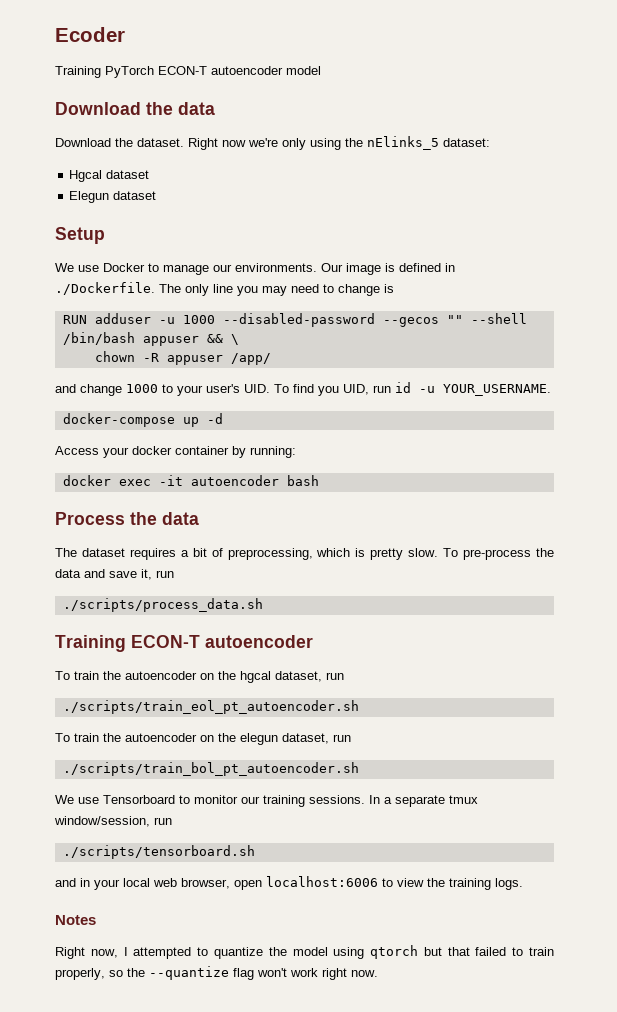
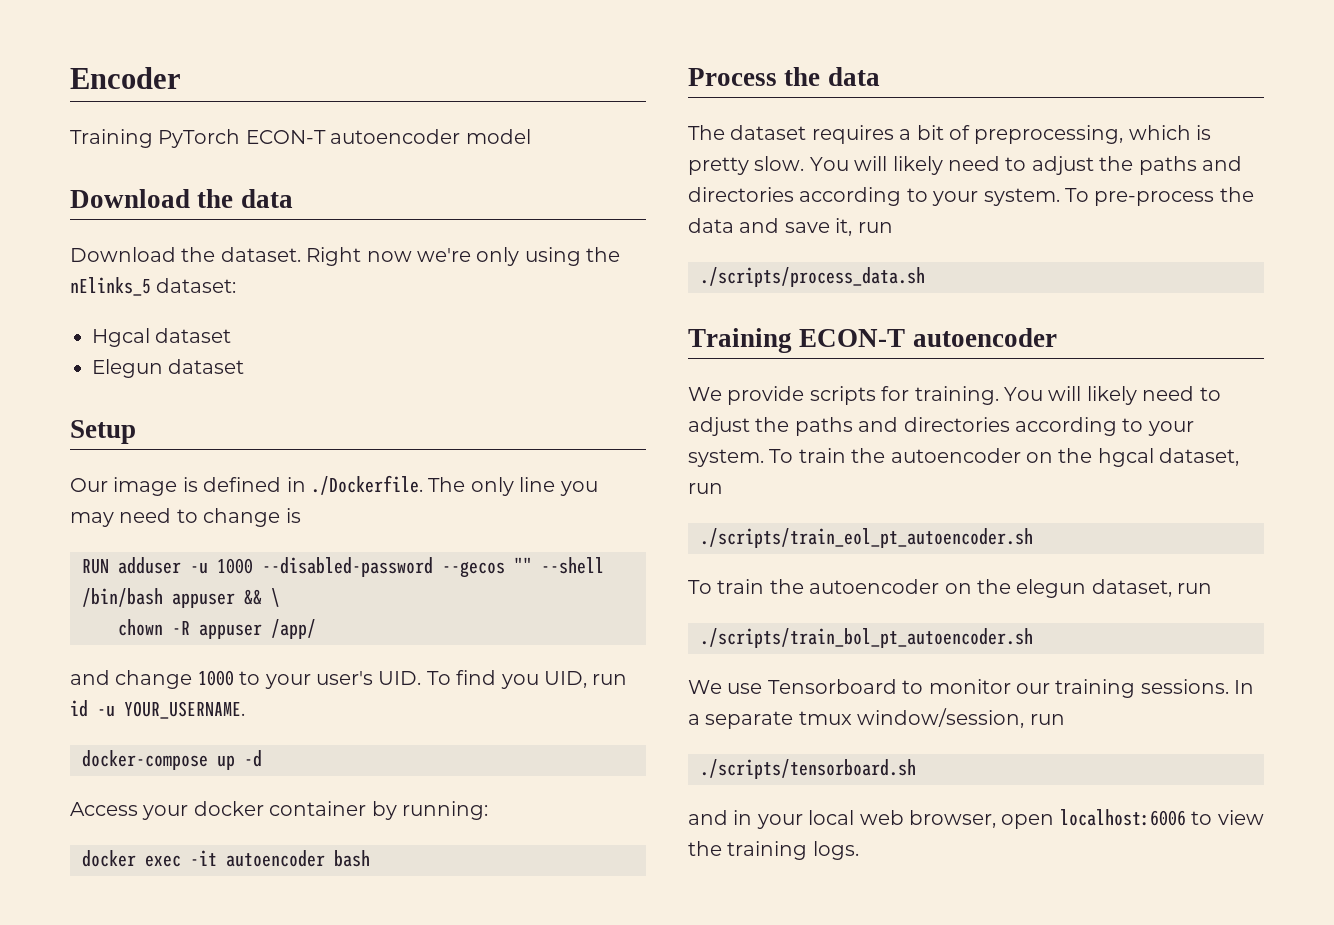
- Ecoder
+ Encoder
- We use Docker to manage our environments.
- The dataset requires a bit of preprocessing, which is pretty slow.
+ The dataset requires a bit of preprocessing, which is pretty slow. You will likely need to adjust the paths and directories according to your system.
+ We provide scripts for training. You will likely need to adjust the paths and directories according to your system.
- Notes
- Right now, I attempted to quantize the model using qtorch but that failed to train properly, so the --quantize flag won't work right now.

